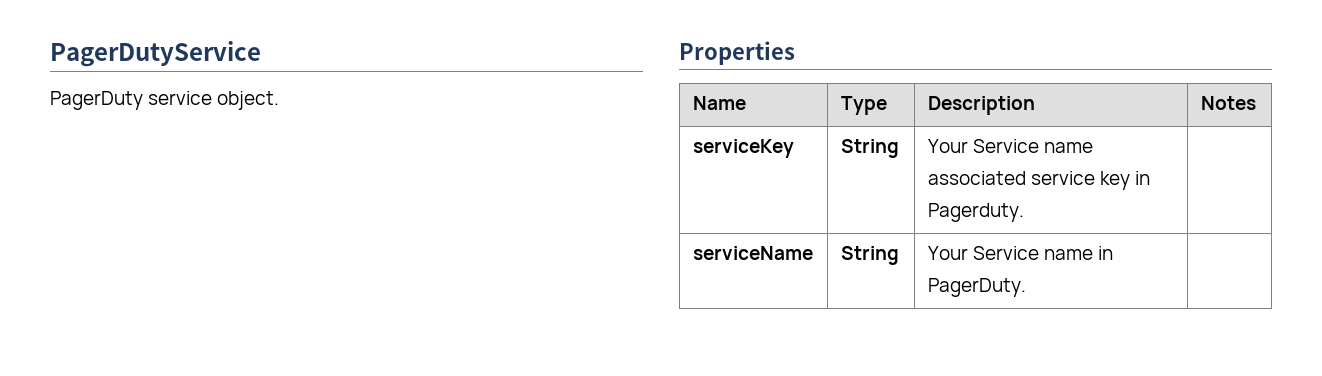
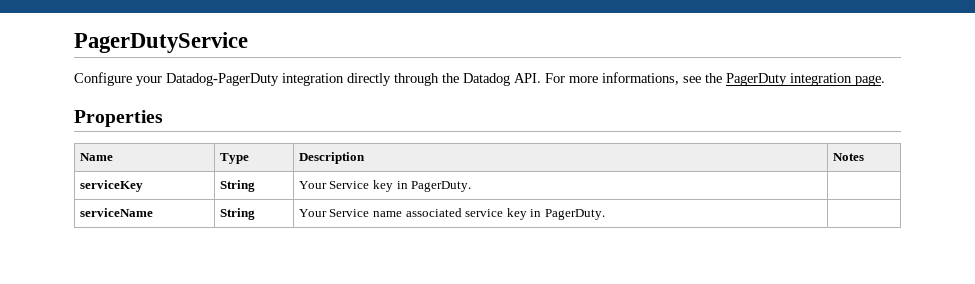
- PagerDuty service object.
+ Configure your Datadog-PagerDuty integration directly through the Datadog API. For more informations, see the PagerDuty integration page.
- serviceKey | String | Your Service name associated service key in Pagerduty. |
+ serviceKey | String | Your Service key in PagerDuty. |
- serviceName | String | Your Service name in PagerDuty. |
+ serviceName | String | Your Service name associated service key in PagerDuty. |

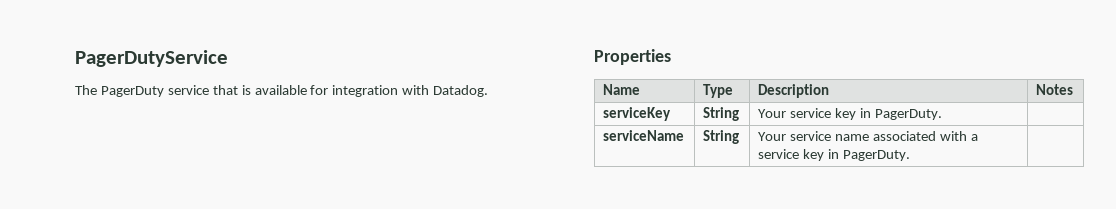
- Configure your Datadog-PagerDuty integration directly through the Datadog API. For more informations, see the PagerDuty integration page.
+ The PagerDuty service that is available for integration with Datadog.
- serviceKey | String | Your Service key in PagerDuty. |
+ serviceKey | String | Your service key in PagerDuty. |
- serviceName | String | Your Service name associated service key in PagerDuty. |
+ serviceName | String | Your service name associated with a service key in PagerDuty. |

